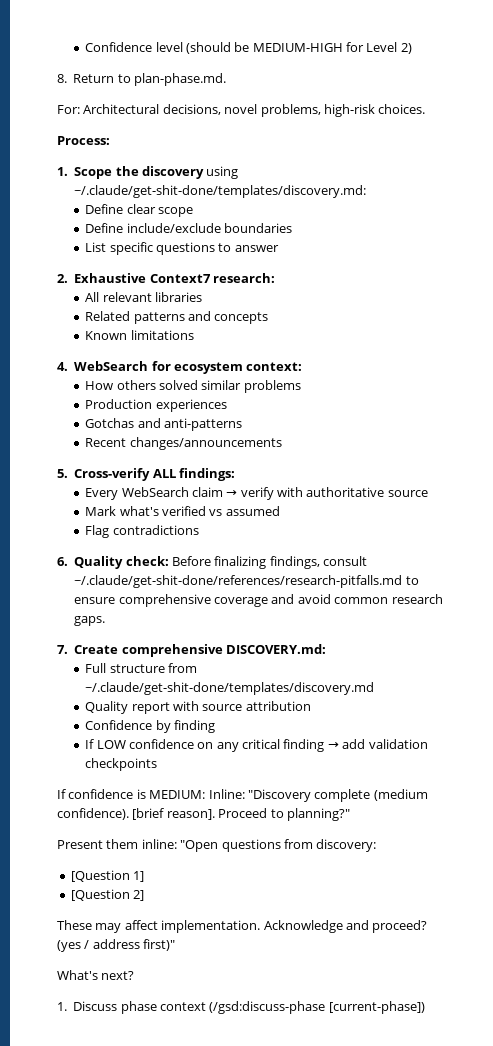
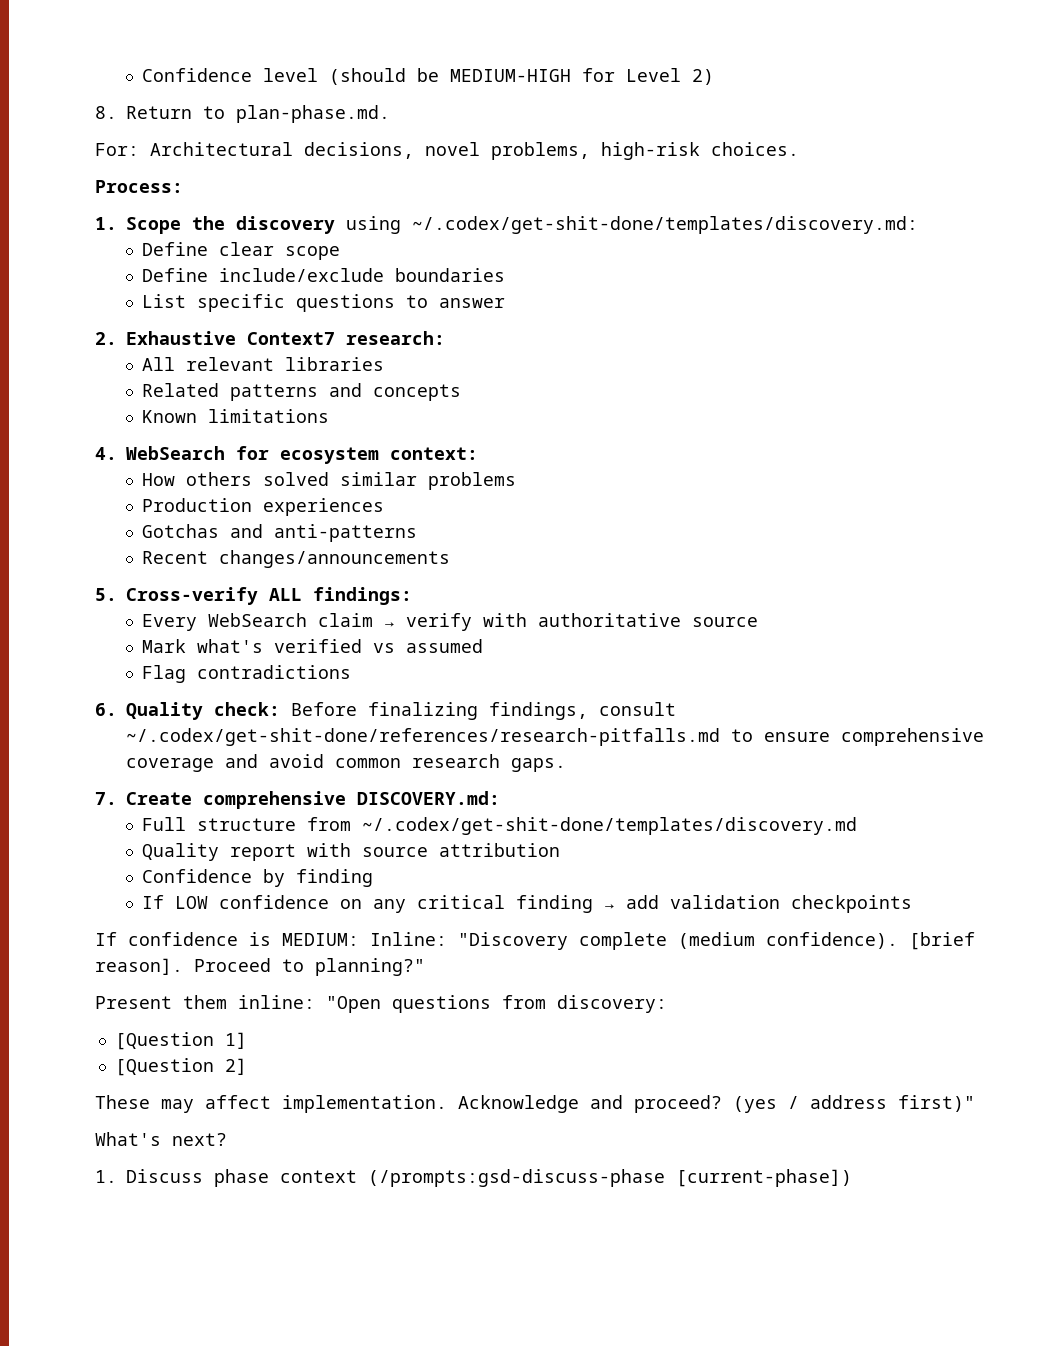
- 1. Scope the discovery using ~/.claude/get-shit-done/templates/discovery.md:
+ 1. Scope the discovery using ~/.codex/get-shit-done/templates/discovery.md:
- 6. Quality check: Before finalizing findings, consult ~/.claude/get-shit-done/references/research-pitfalls.md to ensure comprehensive coverage and avoid common research gaps.
+ 6. Quality check: Before finalizing findings, consult ~/.codex/get-shit-done/references/research-pitfalls.md to ensure comprehensive coverage and avoid common research gaps.
- Full structure from ~/.claude/get-shit-done/templates/discovery.md
+ Full structure from ~/.codex/get-shit-done/templates/discovery.md
- 1. Discuss phase context (/gsd:discuss-phase [current-phase])
+ 1. Discuss phase context (/prompts:gsd-discuss-phase [current-phase])

